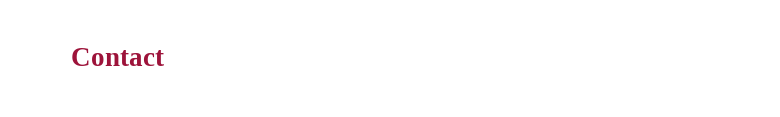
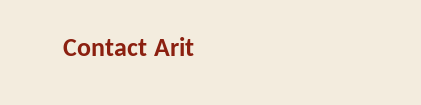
- Contact
+ Contact Arit

